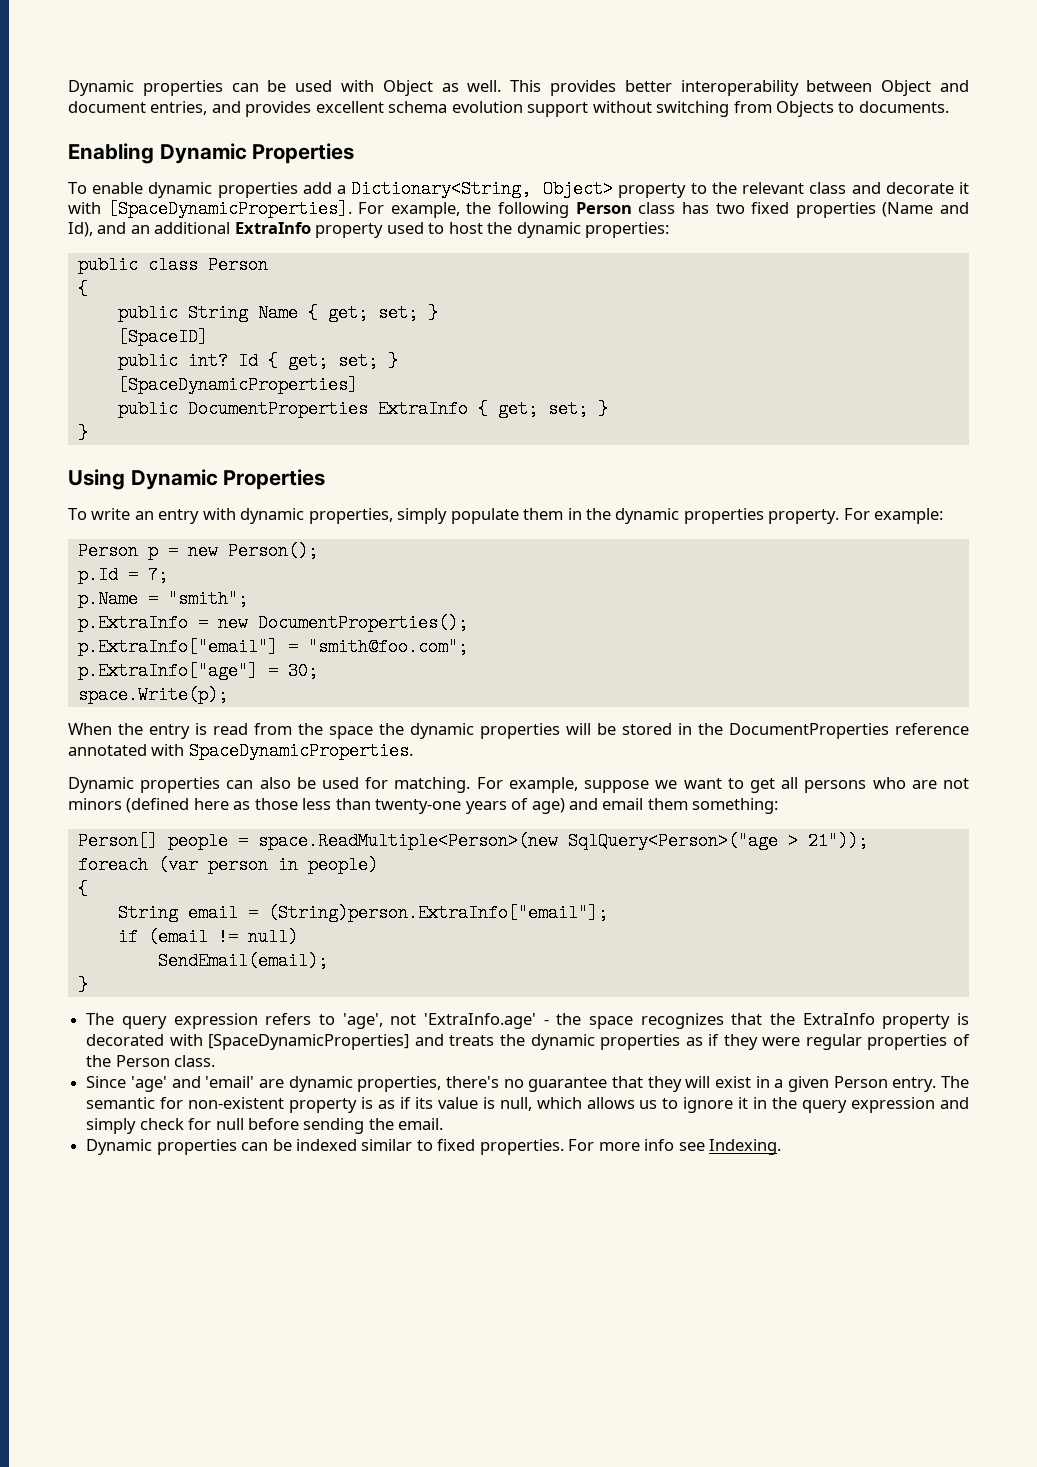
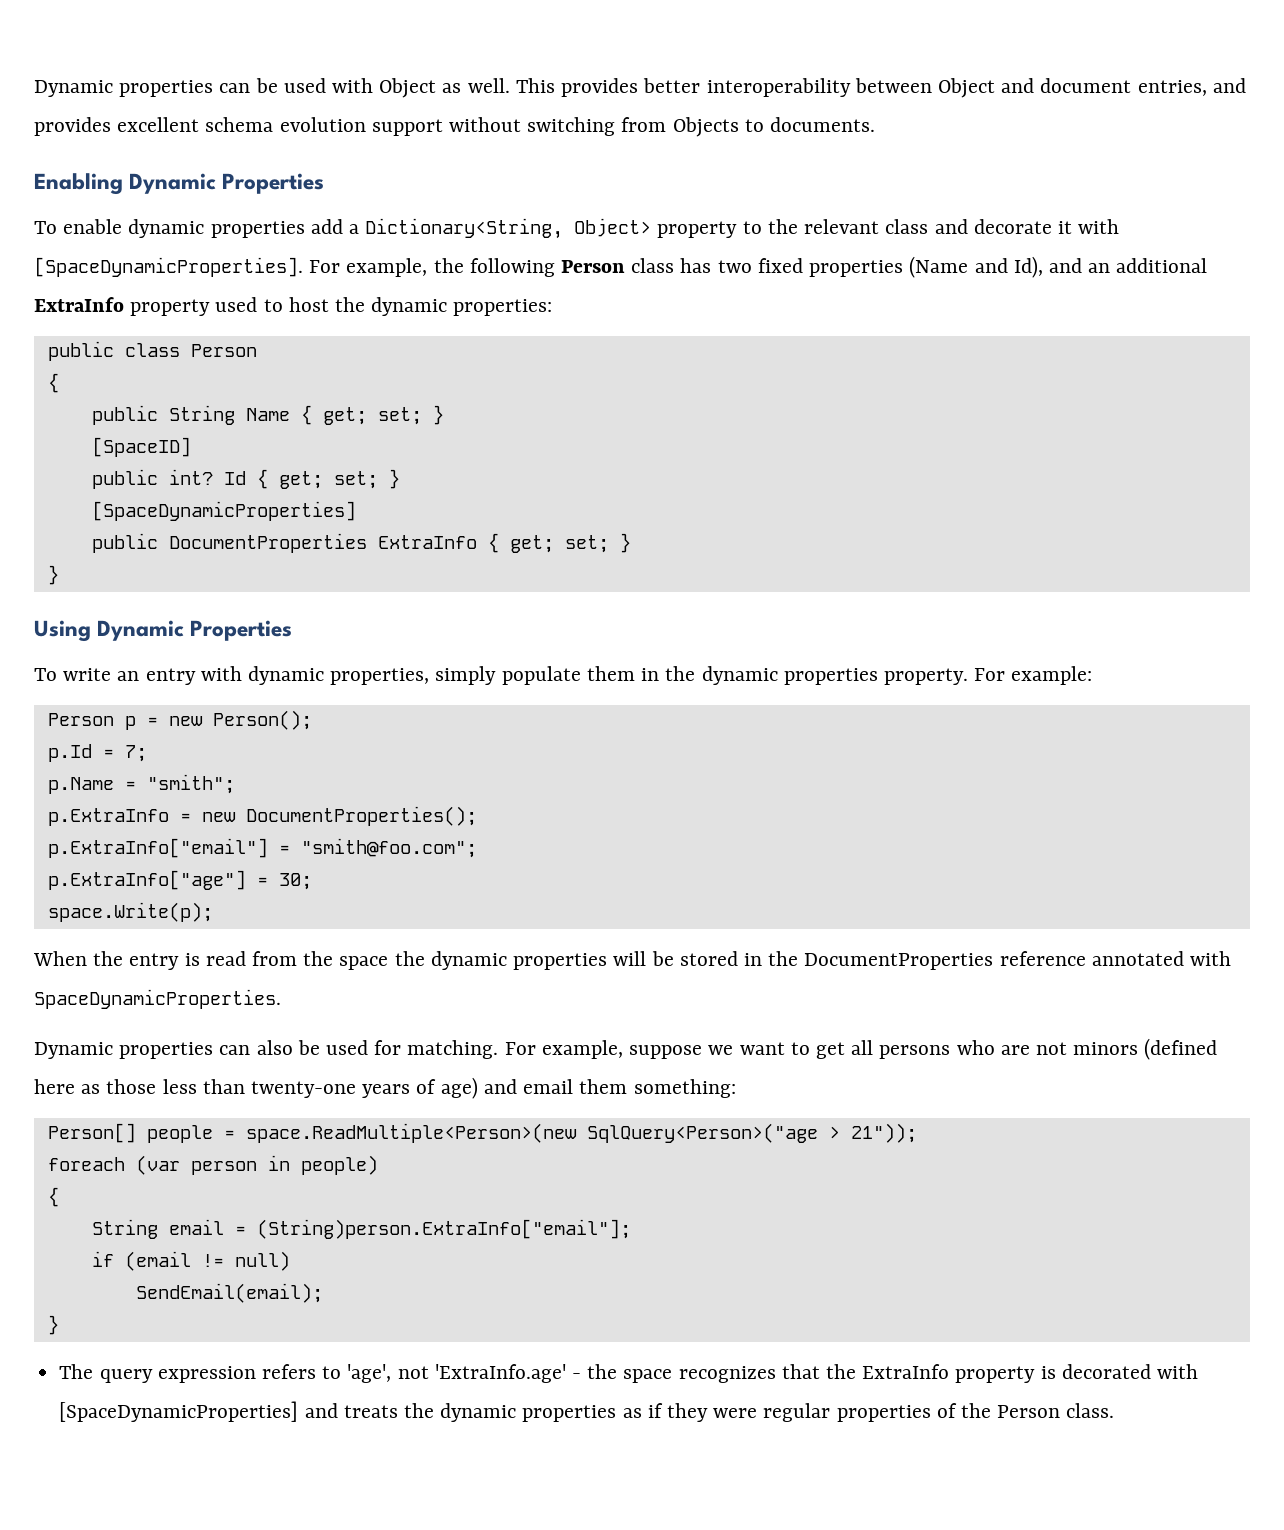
- Since 'age' and 'email' are dynamic properties, there's no guarantee that they will exist in a given Person entry. The semantic for non-existent property is as if its value is null, which allows us to ignore it in the query expression and simply check for null before sending the email.
- Dynamic properties can be indexed similar to fixed properties. For more info see Indexing.

